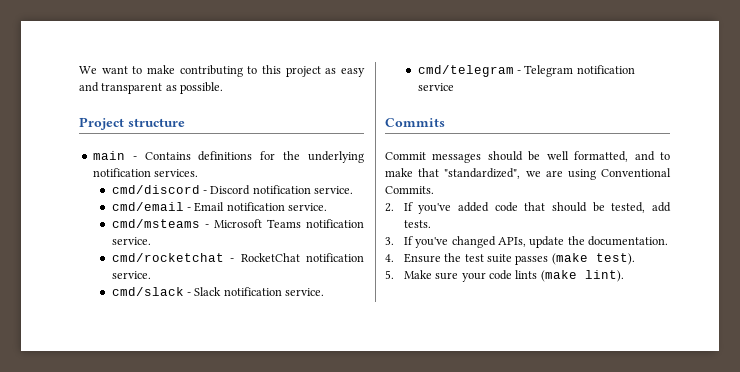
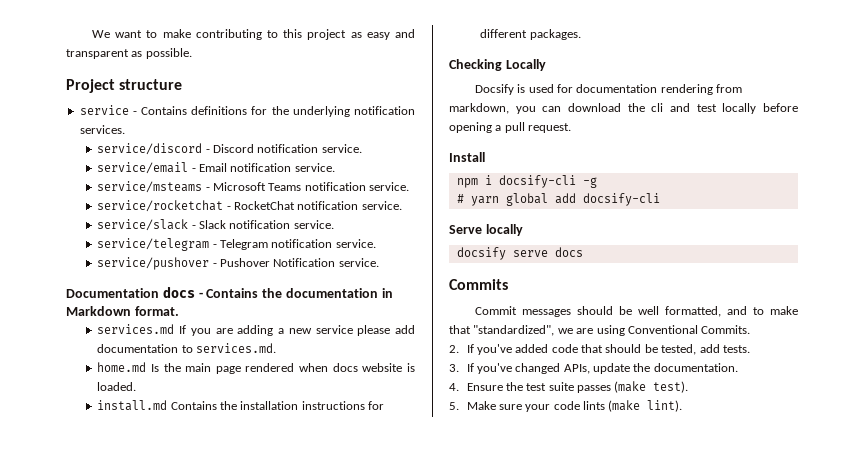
- main - Contains definitions for the underlying notification services.
+ service - Contains definitions for the underlying notification services.
- cmd/discord - Discord notification service.
+ service/discord - Discord notification service.
- cmd/email - Email notification service.
+ service/email - Email notification service.
- cmd/msteams - Microsoft Teams notification service.
+ service/msteams - Microsoft Teams notification service.
- cmd/rocketchat - RocketChat notification service.
+ service/rocketchat - RocketChat notification service.
- cmd/slack - Slack notification service.
+ service/slack - Slack notification service.
- cmd/telegram - Telegram notification service
+ service/telegram - Telegram notification service.
+ service/pushover - Pushover Notification service.
+ Documentation docs - Contains the documentation in Markdown format.
+ services.md If you are adding a new service please add documentation to services.md.
+ home.md Is the main page rendered when docs website is loaded.
+ install.md Contains the installation instructions for different packages.
+ Checking Locally
+ Docsify is used for documentation rendering from markdown, you can download the cli and test locally before opening a pull request.
+ Install
+ npm i docsify-cli -g
+ # yarn global add docsify-cli
+ Serve locally
+ docsify serve docs

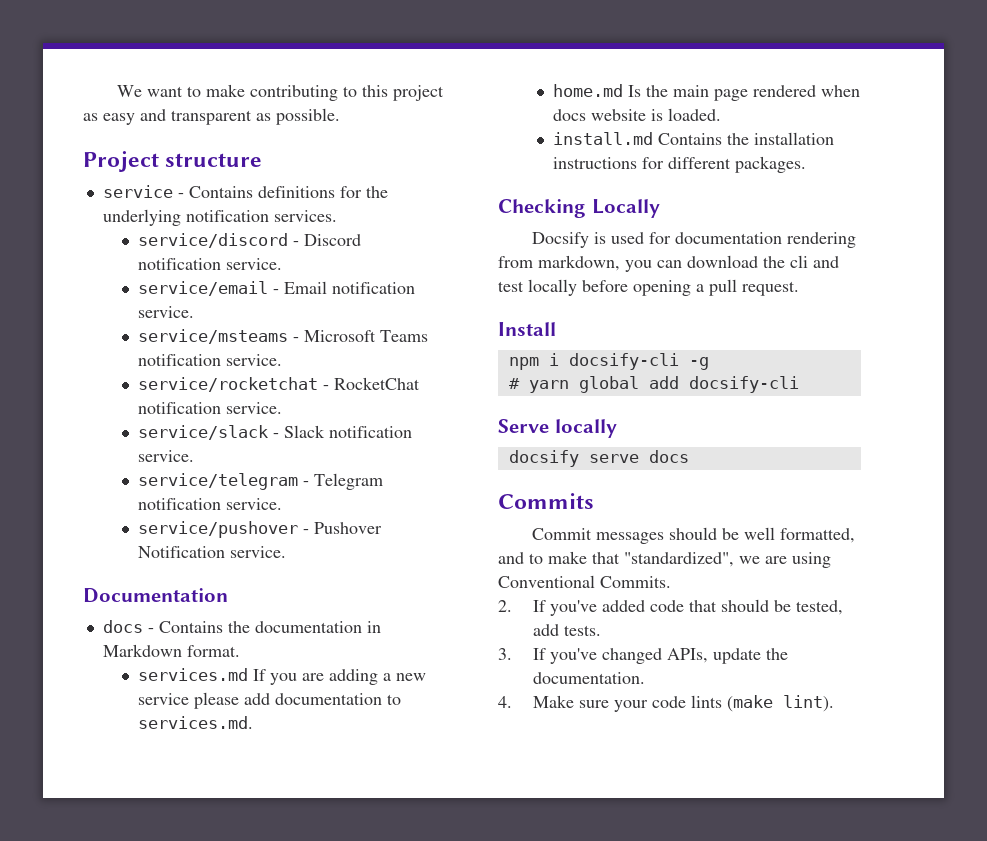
- Documentation docs - Contains the documentation in Markdown format.
+ Documentation
+ docs - Contains the documentation in Markdown format.
- 4. Ensure the test suite passes (make test).
- 5. Make sure your code lints (make lint).
+ 4. Make sure your code lints (make lint).

